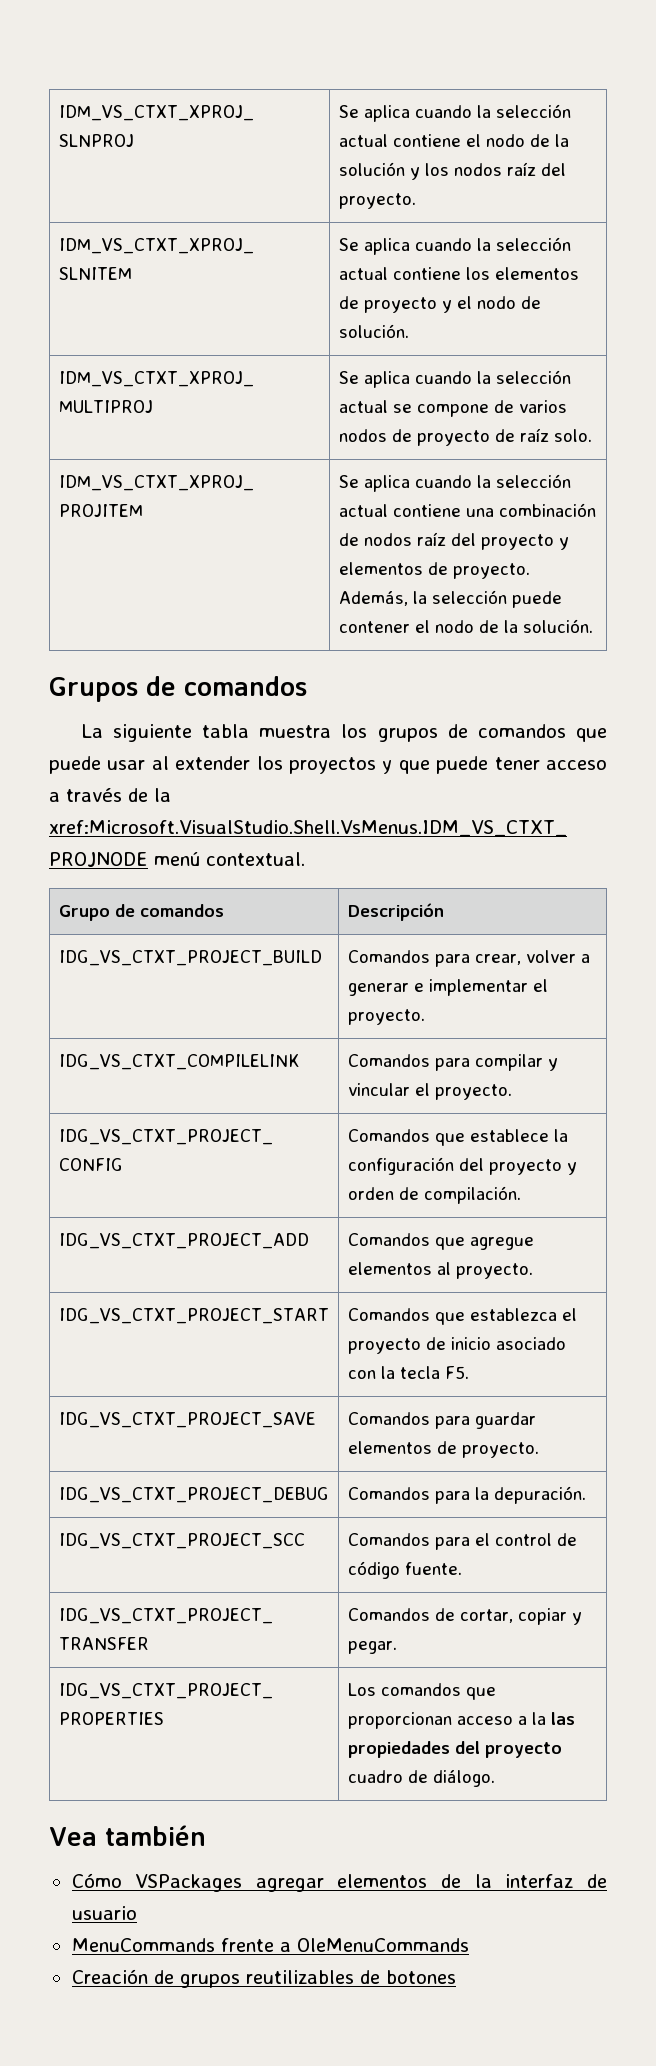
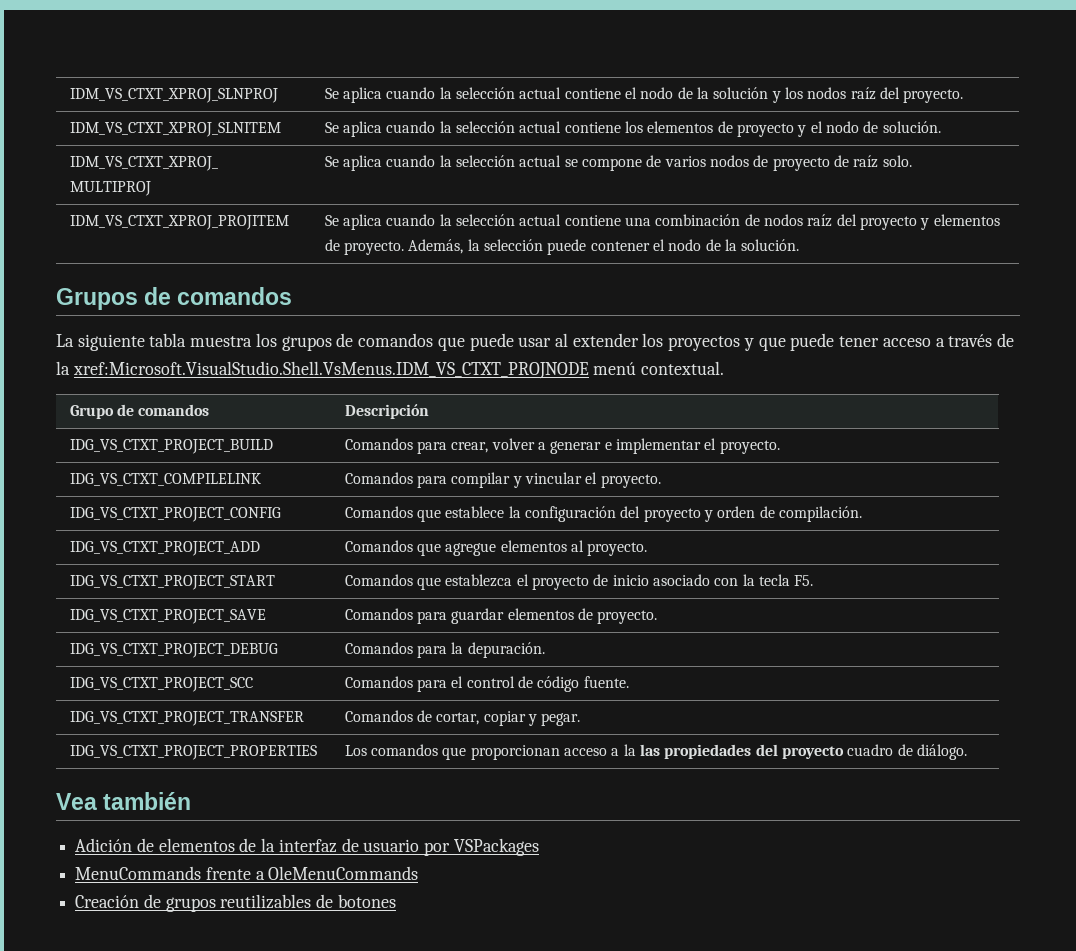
- Cómo VSPackages agregar elementos de la interfaz de usuario
+ Adición de elementos de la interfaz de usuario por VSPackages

